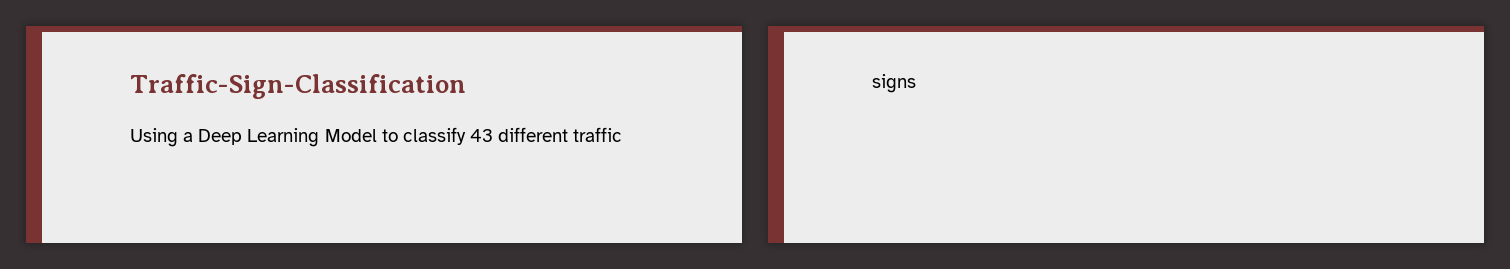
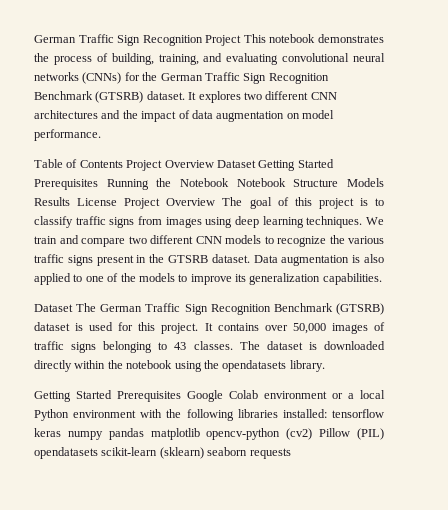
- Traffic-Sign-Classification
- Using a Deep Learning Model to classify 43 different traffic signs
+ German Traffic Sign Recognition Project This notebook demonstrates the process of building, training, and evaluating convolutional neural networks (CNNs) for the German Traffic Sign Recognition Benchmark (GTSRB) dataset. It explores two different CNN architectures and the impact of data augmentation on model performance.
+ Table of Contents Project Overview Dataset Getting Started Prerequisites Running the Notebook Notebook Structure Models Results License Project Overview The goal of this project is to classify traffic signs from images using deep learning techniques. We train and compare two different CNN models to recognize the various traffic signs present in the GTSRB dataset. Data augmentation is also applied to one of the models to improve its generalization capabilities.
+ Dataset The German Traffic Sign Recognition Benchmark (GTSRB) dataset is used for this project. It contains over 50,000 images of traffic signs belonging to 43 classes. The dataset is downloaded directly within the notebook using the opendatasets library.
+ Getting Started Prerequisites Google Colab environment or a local Python environment with the following libraries installed: tensorflow keras numpy pandas matplotlib opencv-python (cv2) Pillow (PIL) opendatasets scikit-learn (sklearn) seaborn requests

